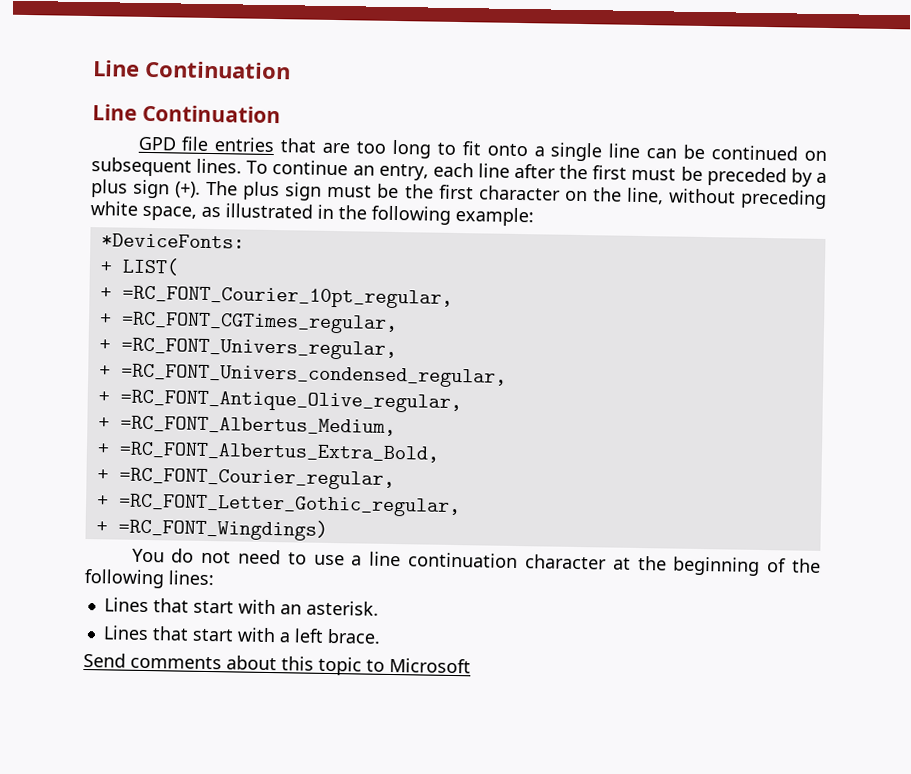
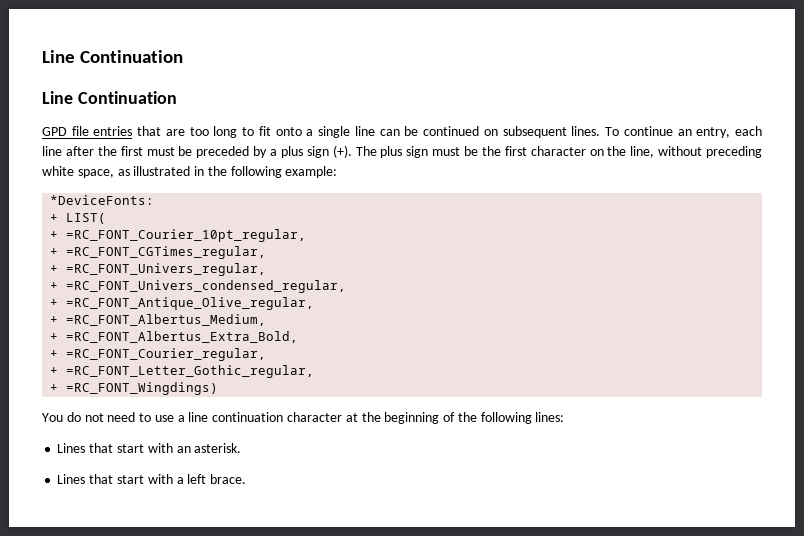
- Send comments about this topic to Microsoft

